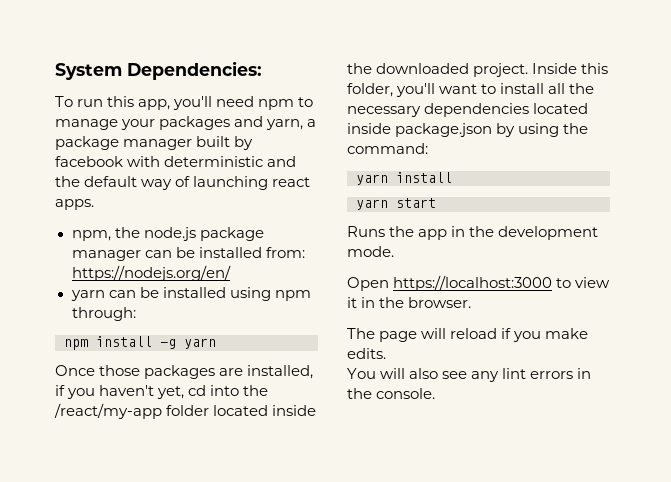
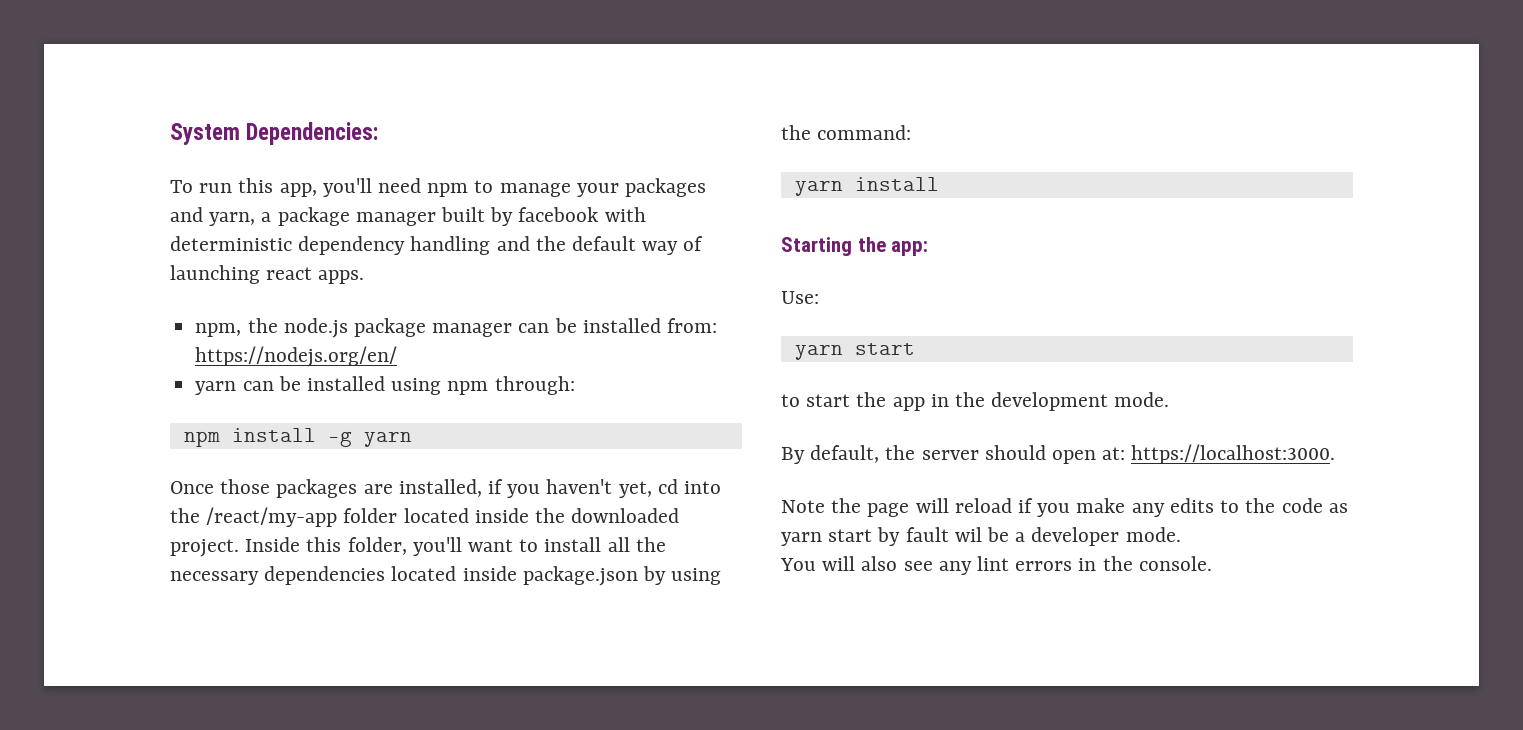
- To run this app, you'll need npm to manage your packages and yarn, a package manager built by facebook with deterministic and the default way of launching react apps.
+ To run this app, you'll need npm to manage your packages and yarn, a package manager built by facebook with deterministic dependency handling and the default way of launching react apps.
+ Starting the app:
+ Use:
- Runs the app in the development mode.
+ to start the app in the development mode.
- Open https://localhost:3000 to view it in the browser.
- The page will reload if you make edits.
+ By default, the server should open at: https://localhost:3000.
+ Note the page will reload if you make any edits to the code as yarn start by fault wil be a developer mode.

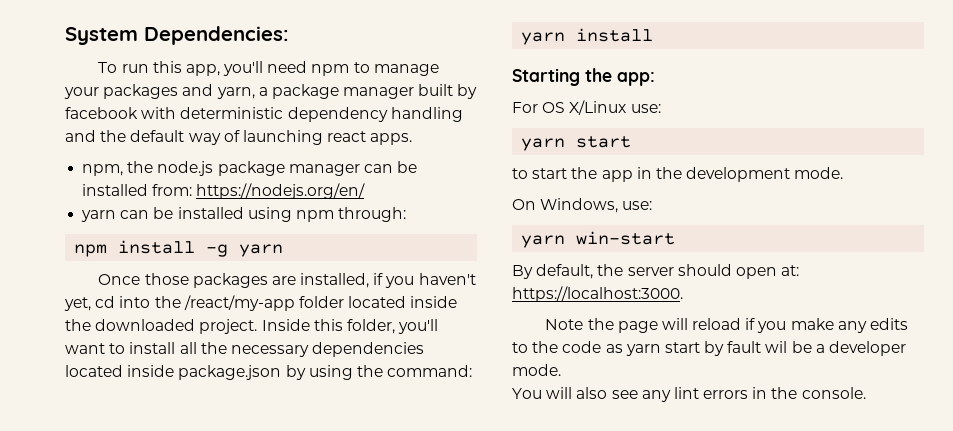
- Use:
+ For OS X/Linux use:
+ On Windows, use:
+ yarn win-start

